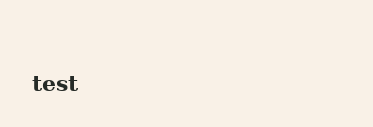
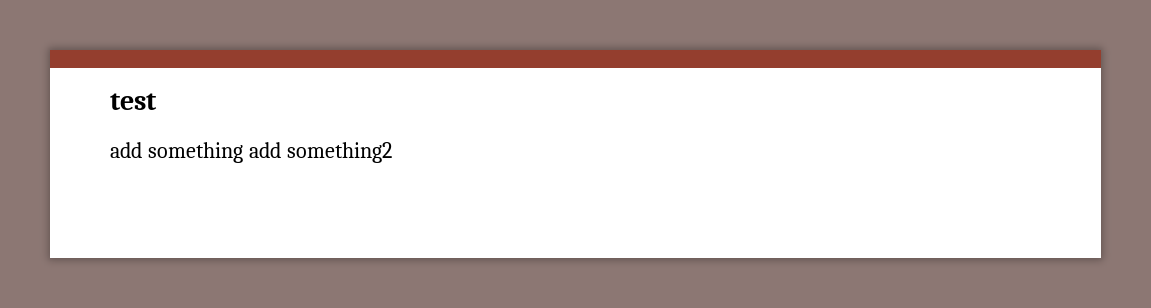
+ add something add something2

